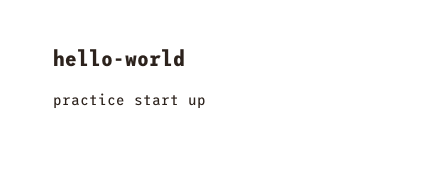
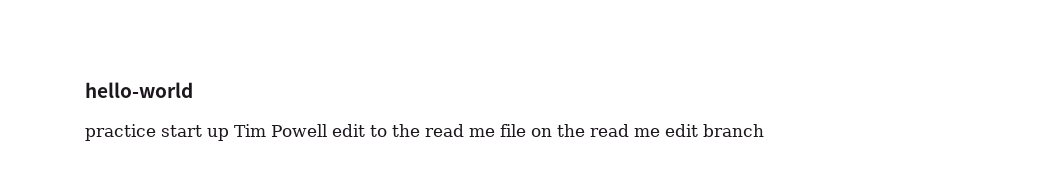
- practice start up
+ practice start up Tim Powell edit to the read me file on the read me edit branch

